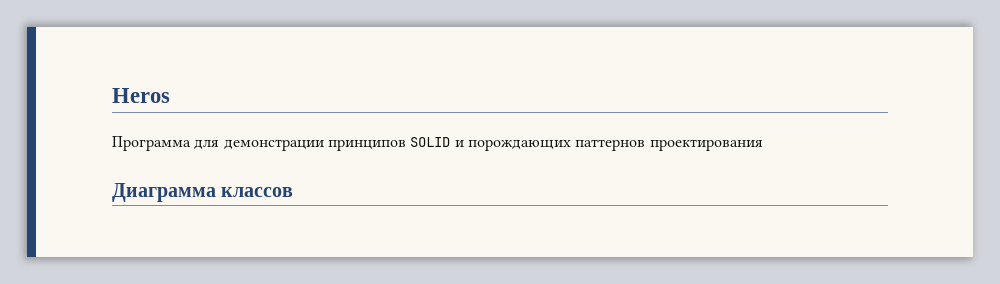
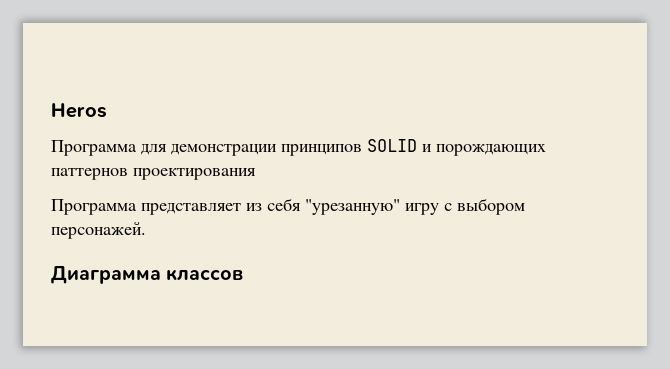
+ Программа представляет из себя "урезанную" игру с выбором персонажей.

